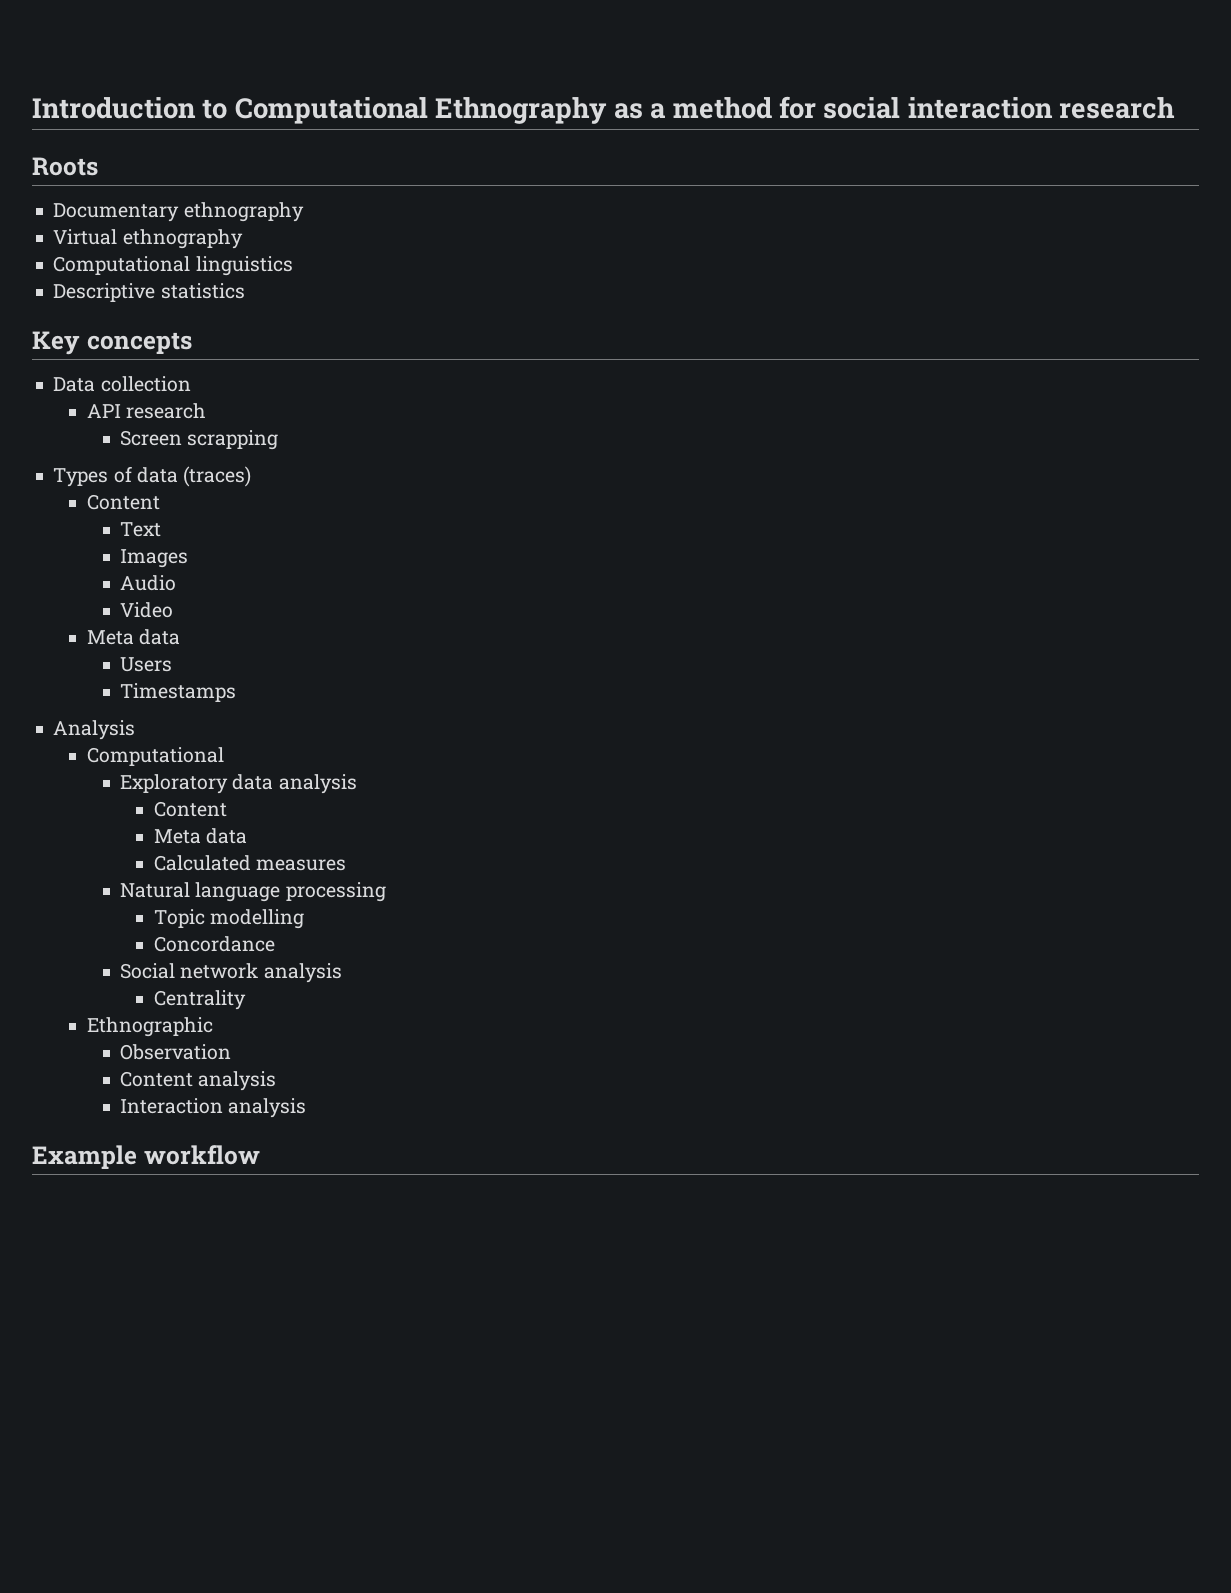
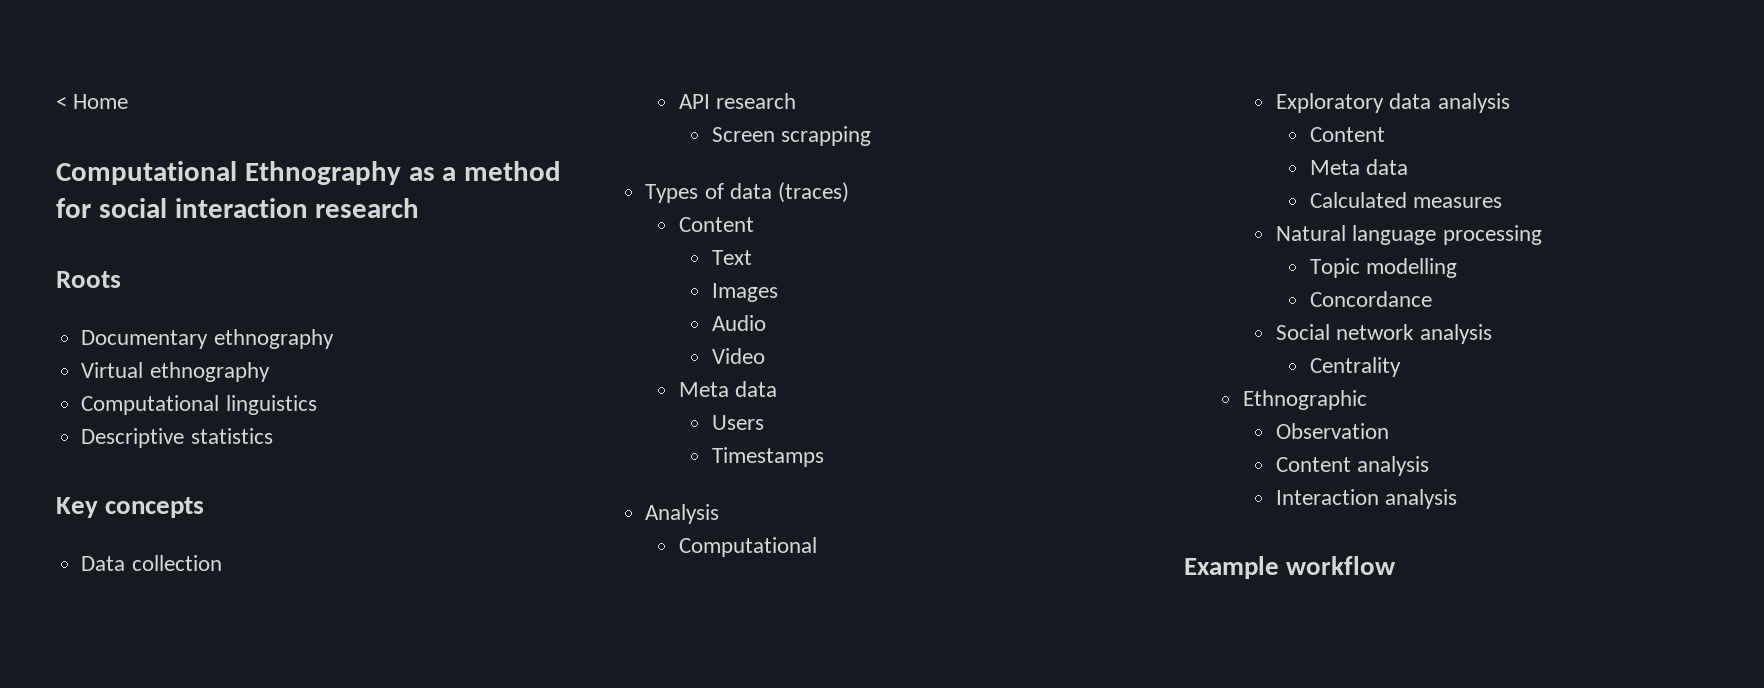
- Introduction to Computational Ethnography as a method for social interaction research
+ < Home
+ Computational Ethnography as a method for social interaction research

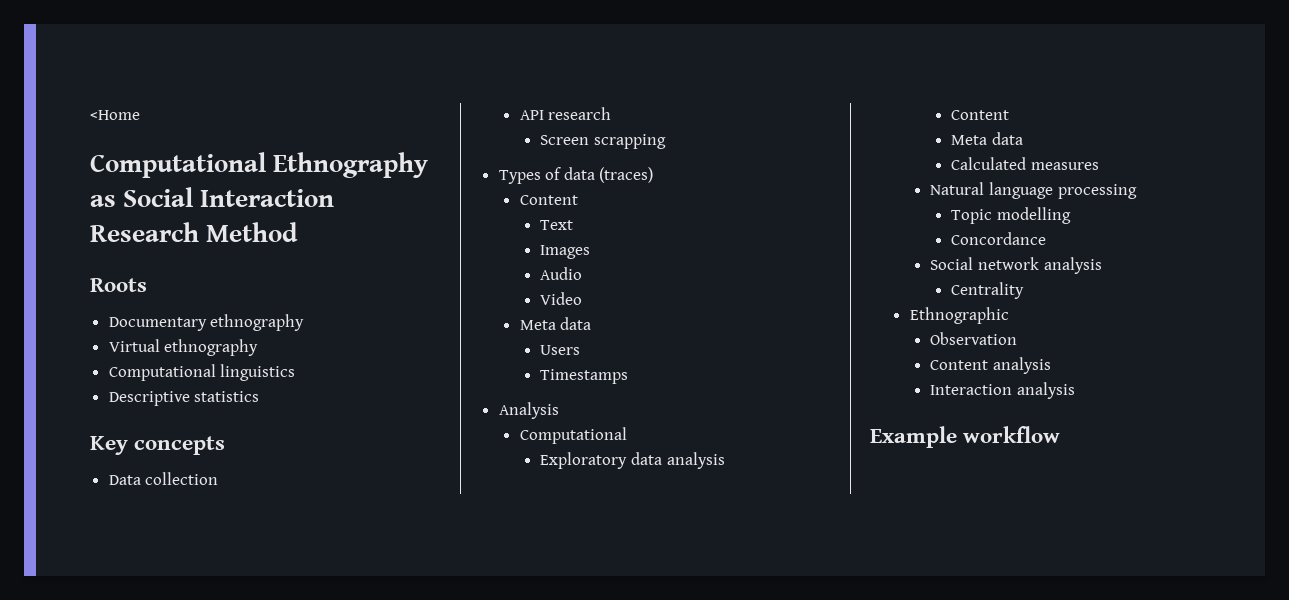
- < Home
+ <Home
- Computational Ethnography as a method for social interaction research
+ Computational Ethnography as Social Interaction Research Method

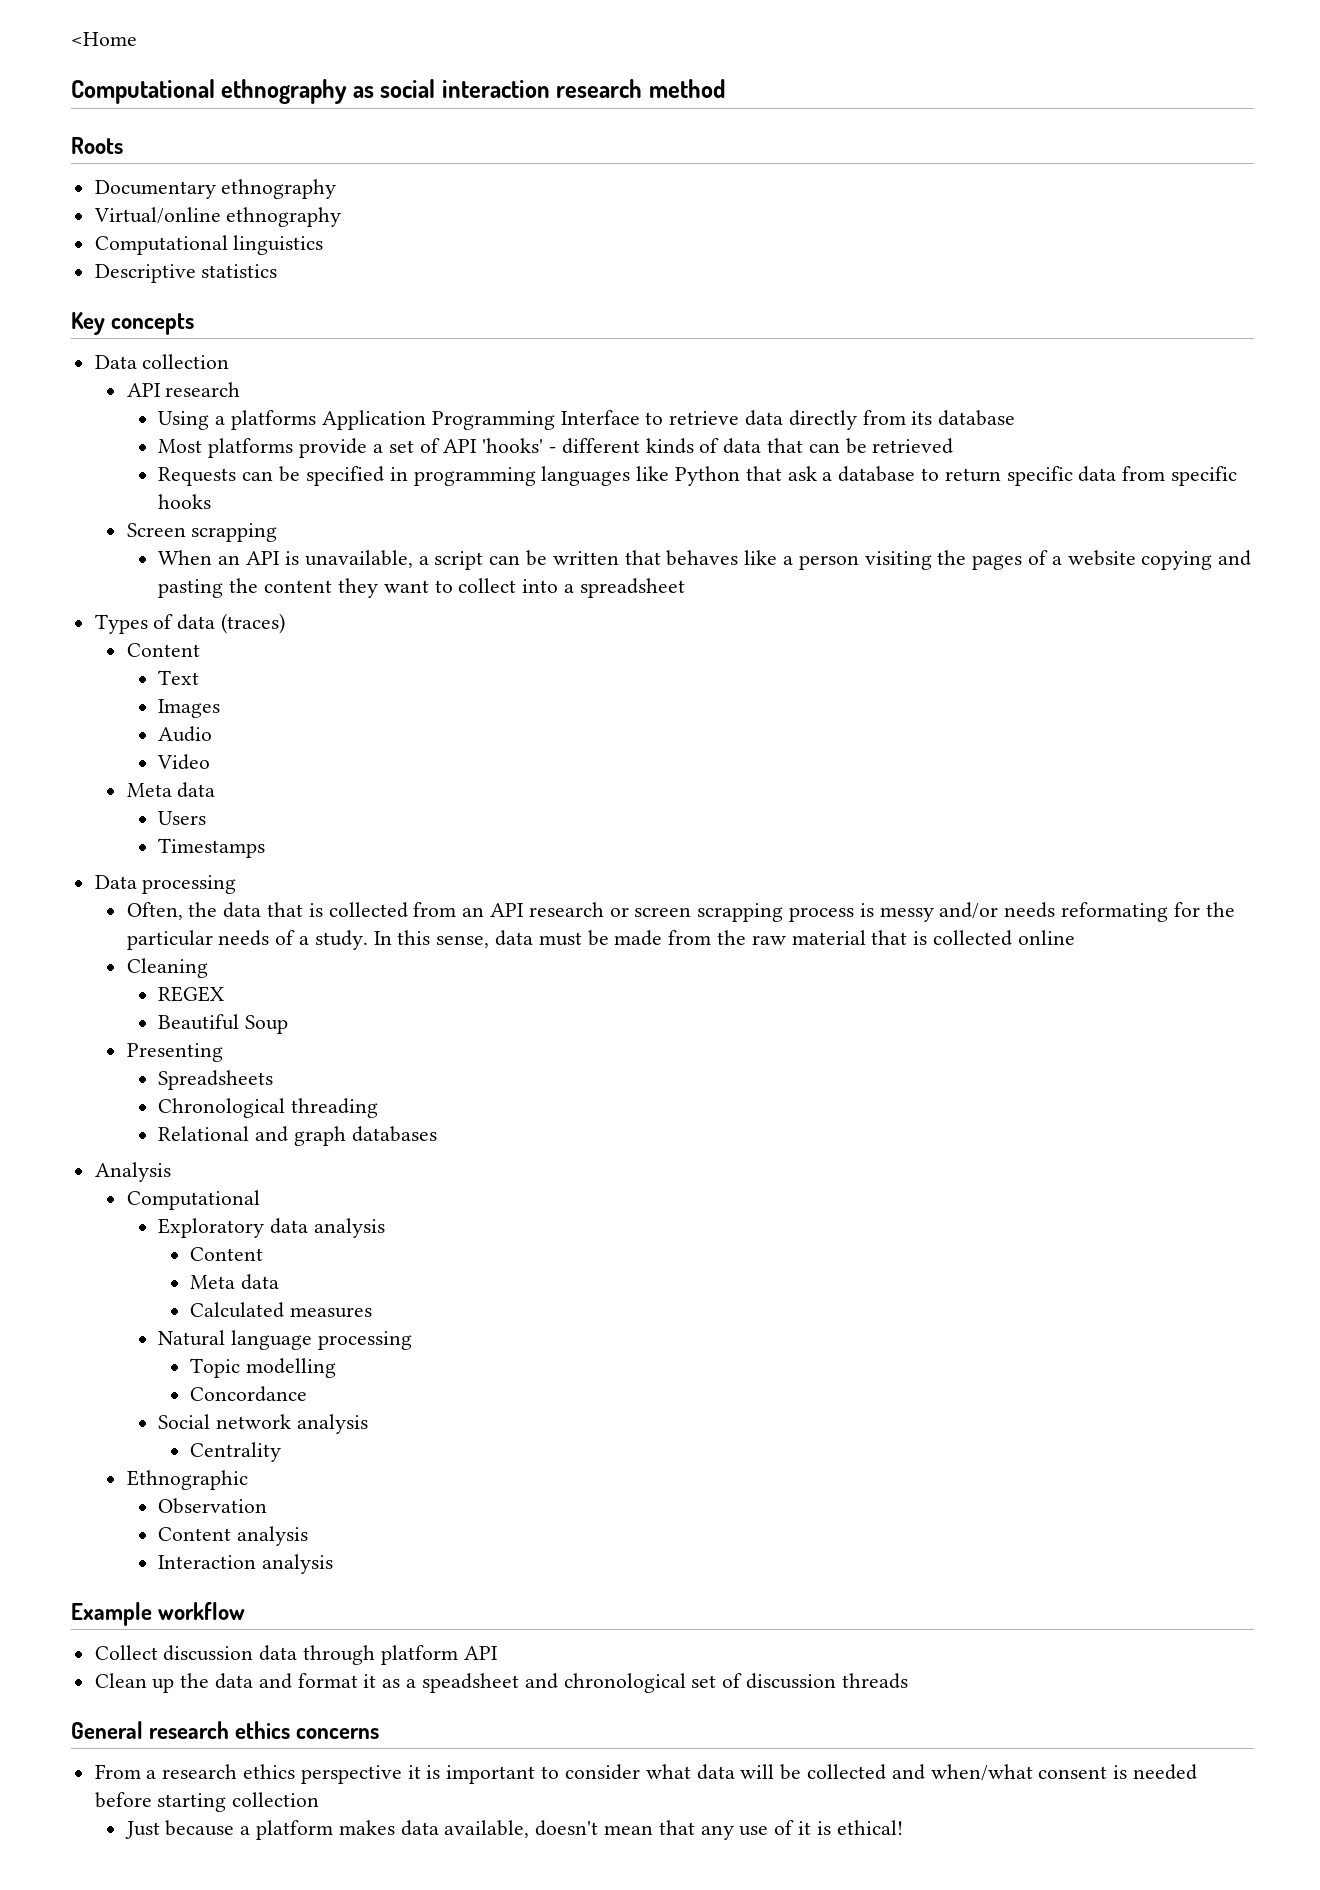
- Computational Ethnography as Social Interaction Research Method
+ Computational ethnography as social interaction research method
- Virtual ethnography
+ Virtual/online ethnography
+ Using a platforms Application Programming Interface to retrieve data directly from its database
+ Most platforms provide a set of API 'hooks' - different kinds of data that can be retrieved
+ Requests can be specified in programming languages like Python that ask a database to return specific data from specific hooks
  Screen scrapping
+ When an API is unavailable, a script can be written that behaves like a person visiting the pages of a website copying and pasting the content they want to collect into a spreadsheet
+ Data processing
+ Often, the data that is collected from an API research or screen scrapping process is messy and/or needs reformating for the particular needs of a study. In this sense, data must be made from the raw material that is collected online
+ Cleaning
+ REGEX
+ Beautiful Soup
+ Presenting
+ Spreadsheets
+ Chronological threading
+ Relational and graph databases
+ Collect discussion data through platform API
+ Clean up the data and format it as a speadsheet and chronological set of discussion threads
+ General research ethics concerns
+ From a research ethics perspective it is important to consider what data will be collected and when/what consent is needed before starting collection
+ Just because a platform makes data available, doesn't mean that any use of it is ethical!

